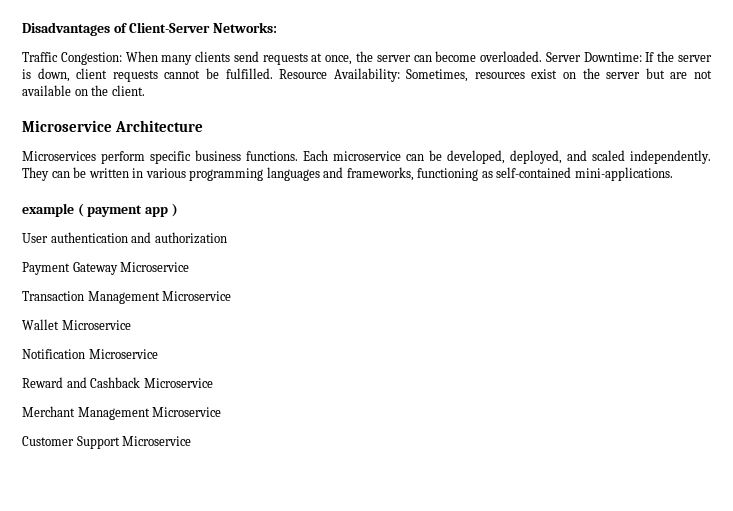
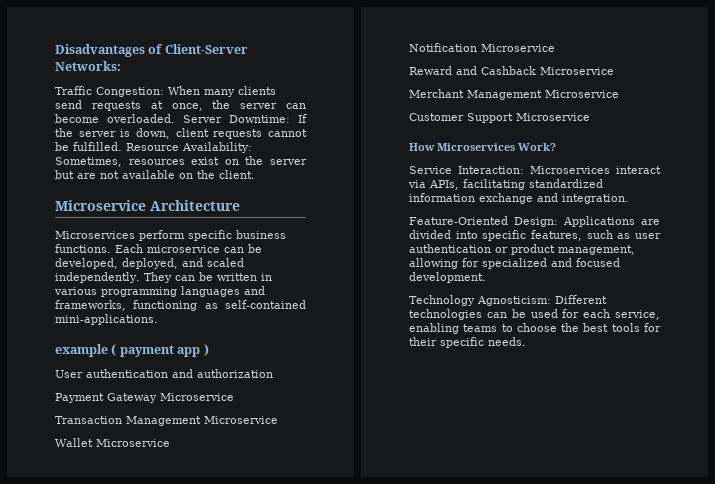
+ How Microservices Work?
+ Service Interaction: Microservices interact via APIs, facilitating standardized information exchange and integration.
+ Feature-Oriented Design: Applications are divided into specific features, such as user authentication or product management, allowing for specialized and focused development.
+ Technology Agnosticism: Different technologies can be used for each service, enabling teams to choose the best tools for their specific needs.

